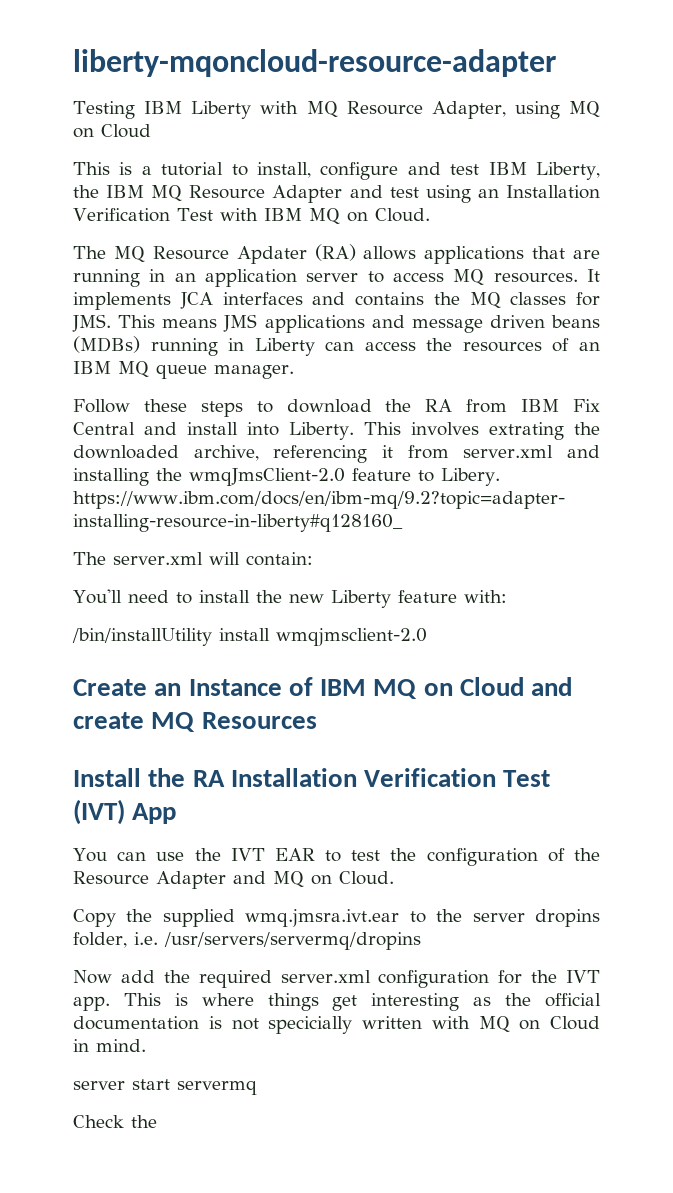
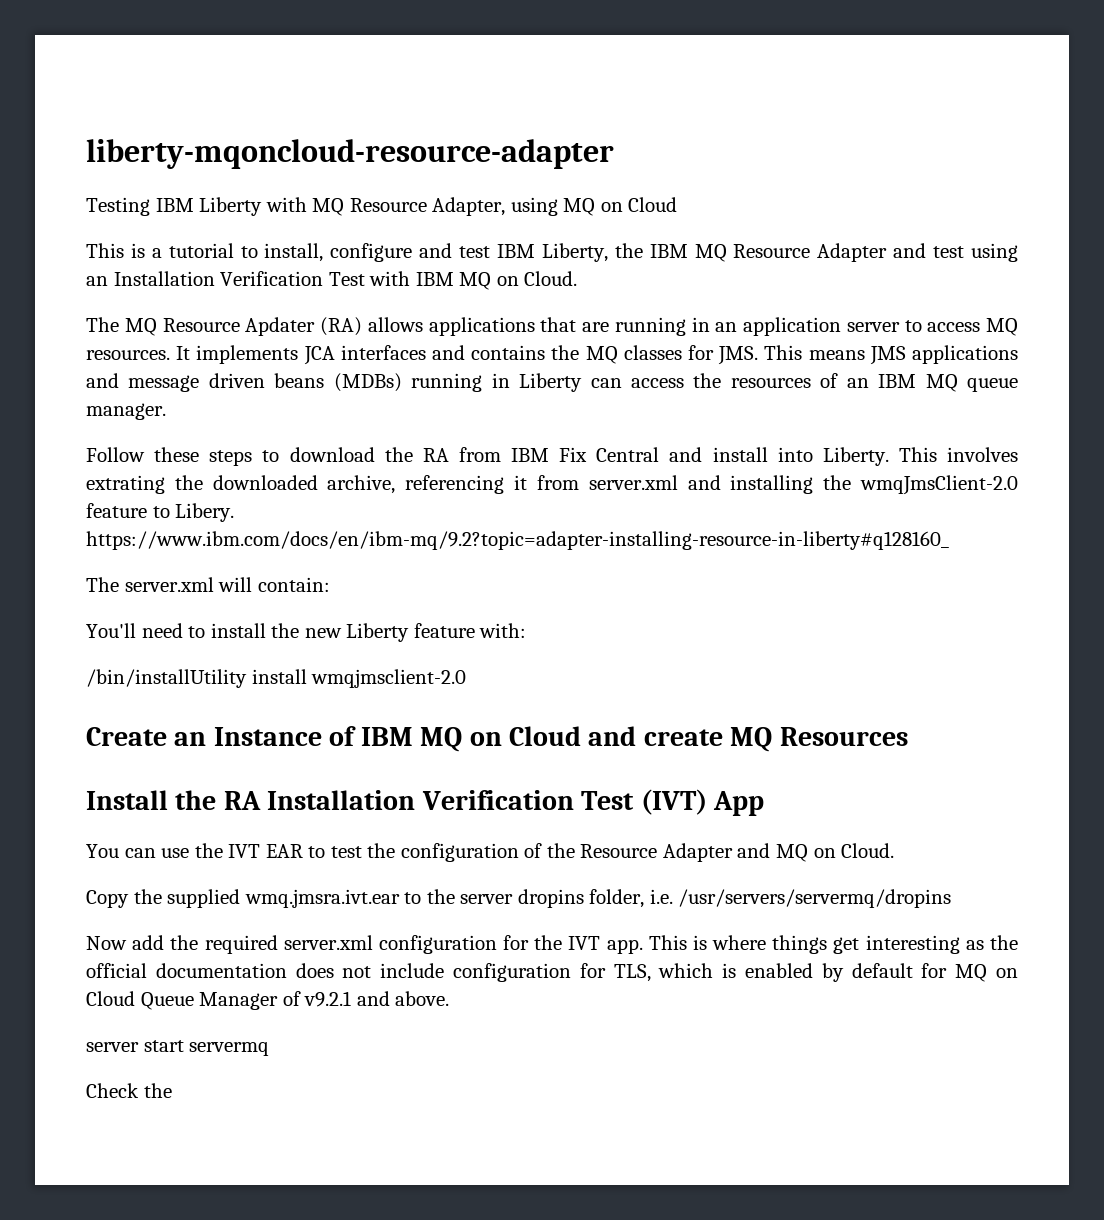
- This is where things get interesting as the official documentation is not specicially written with MQ on Cloud in mind.
+ This is where things get interesting as the official documentation does not include configuration for TLS, which is enabled by default for MQ on Cloud Queue Manager of v9.2.1 and above.

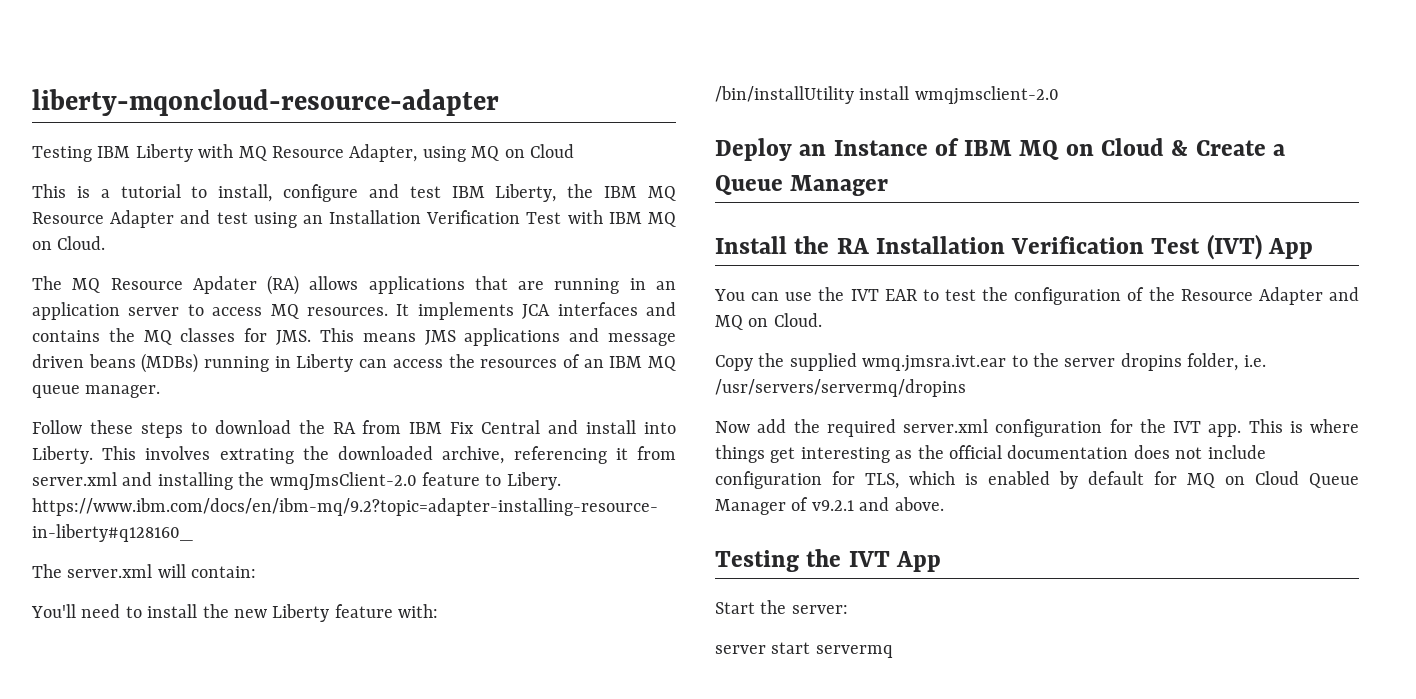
- Create an Instance of IBM MQ on Cloud and create MQ Resources
+ Deploy an Instance of IBM MQ on Cloud & Create a Queue Manager
+ Testing the IVT App
+ Start the server:
- Check the

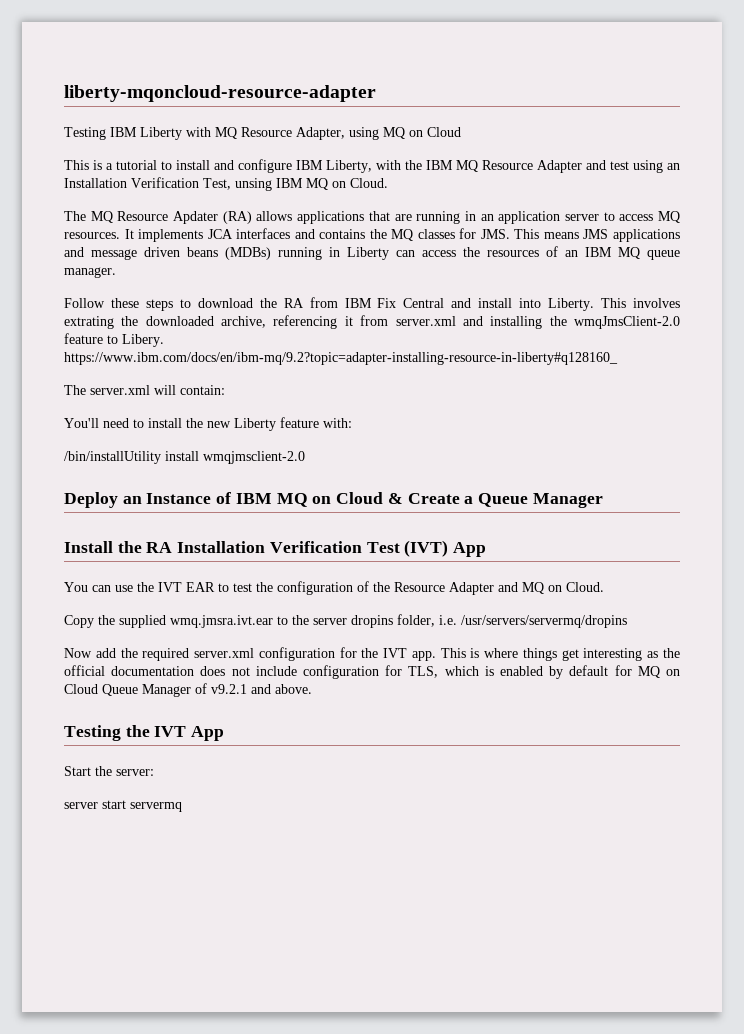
- This is a tutorial to install, configure and test IBM Liberty, the IBM MQ Resource Adapter and test using an Installation Verification Test with IBM MQ on Cloud.
+ This is a tutorial to install and configure IBM Liberty, with the IBM MQ Resource Adapter and test using an Installation Verification Test, unsing IBM MQ on Cloud.

